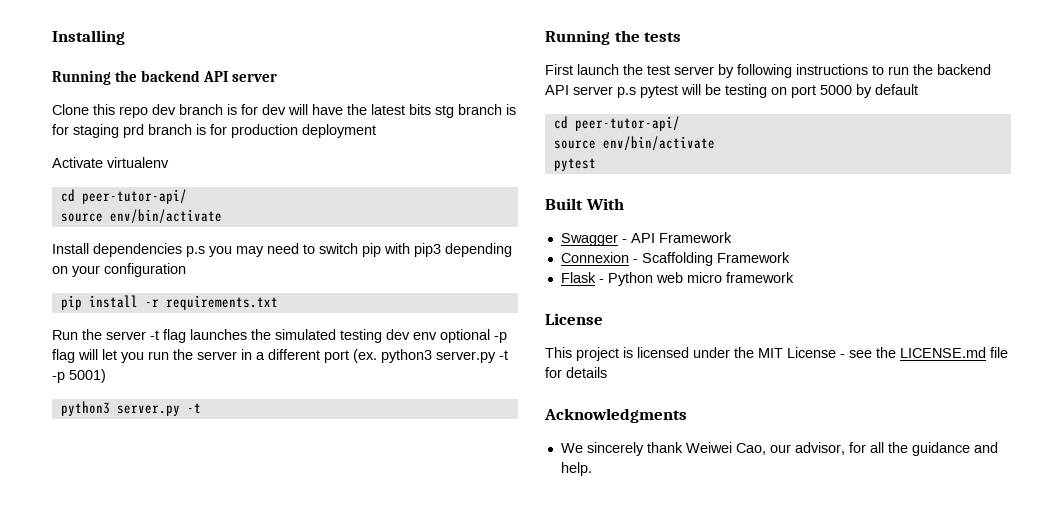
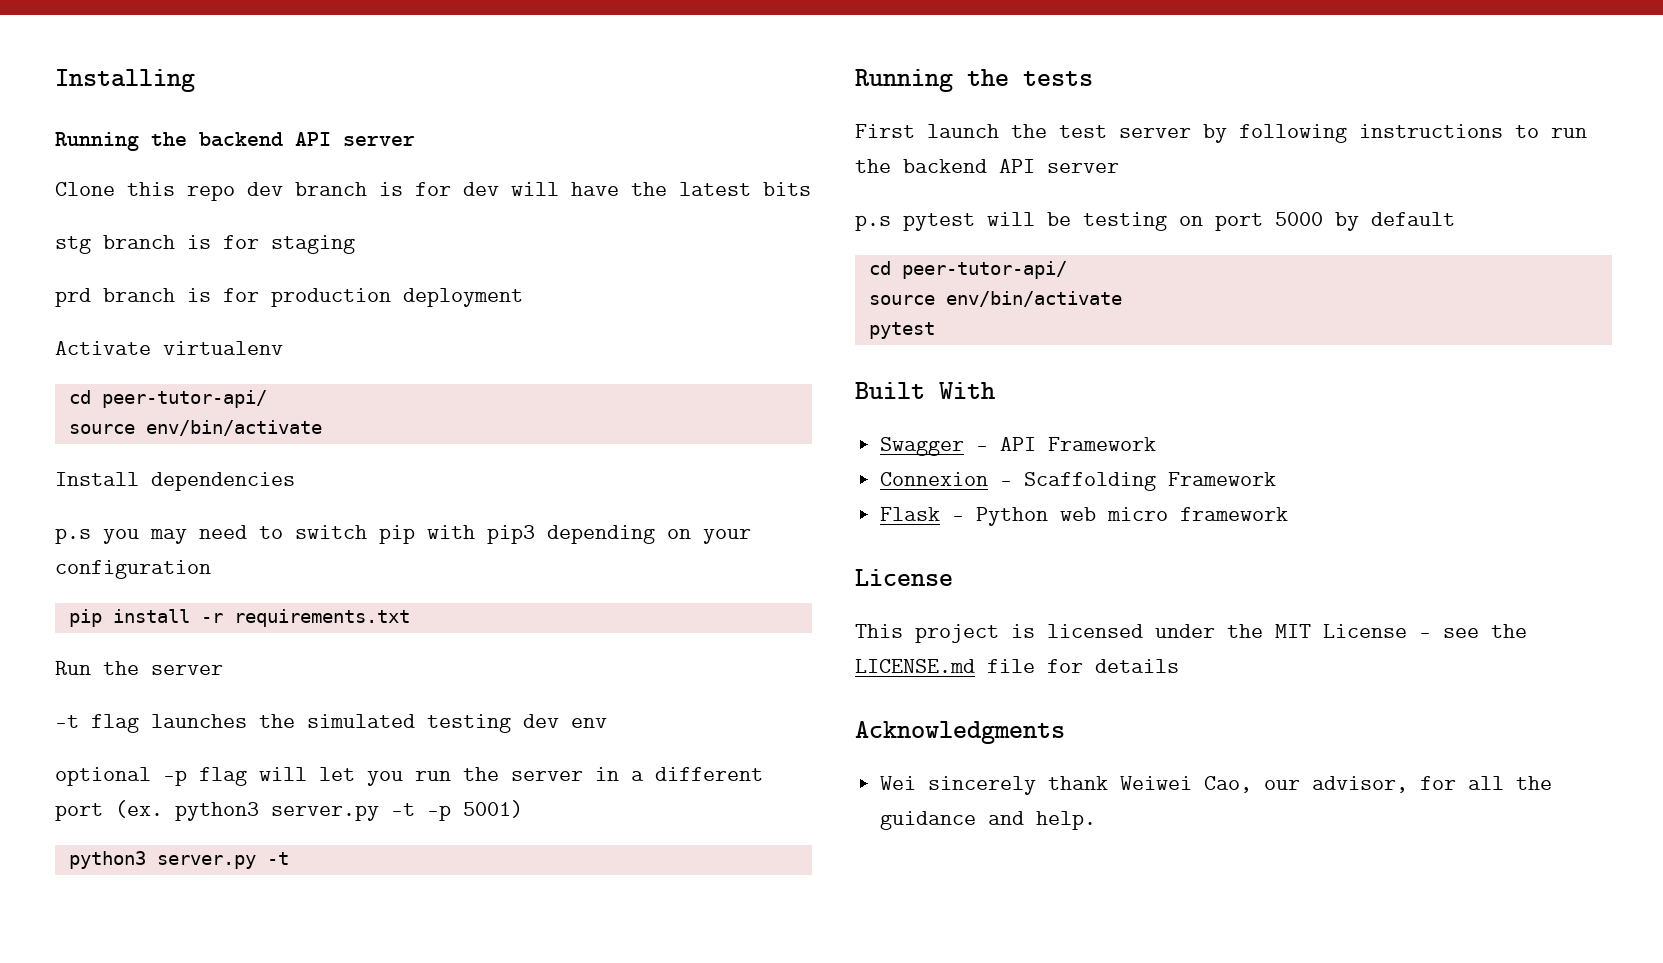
- Clone this repo dev branch is for dev will have the latest bits stg branch is for staging prd branch is for production deployment
+ Clone this repo dev branch is for dev will have the latest bits
+ stg branch is for staging
+ prd branch is for production deployment
- Install dependencies p.s you may need to switch pip with pip3 depending on your configuration
+ Install dependencies
+ p.s you may need to switch pip with pip3 depending on your configuration
- Run the server -t flag launches the simulated testing dev env optional -p flag will let you run the server in a different port (ex. python3 server.py -t -p 5001)
+ Run the server
+ -t flag launches the simulated testing dev env
+ optional -p flag will let you run the server in a different port (ex. python3 server.py -t -p 5001)
- First launch the test server by following instructions to run the backend API server p.s pytest will be testing on port 5000 by default
+ First launch the test server by following instructions to run the backend API server
+ p.s pytest will be testing on port 5000 by default
- We sincerely thank Weiwei Cao, our advisor, for all the guidance and help.
+ Wei sincerely thank Weiwei Cao, our advisor, for all the guidance and help.

